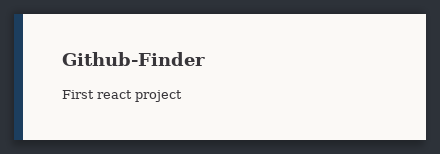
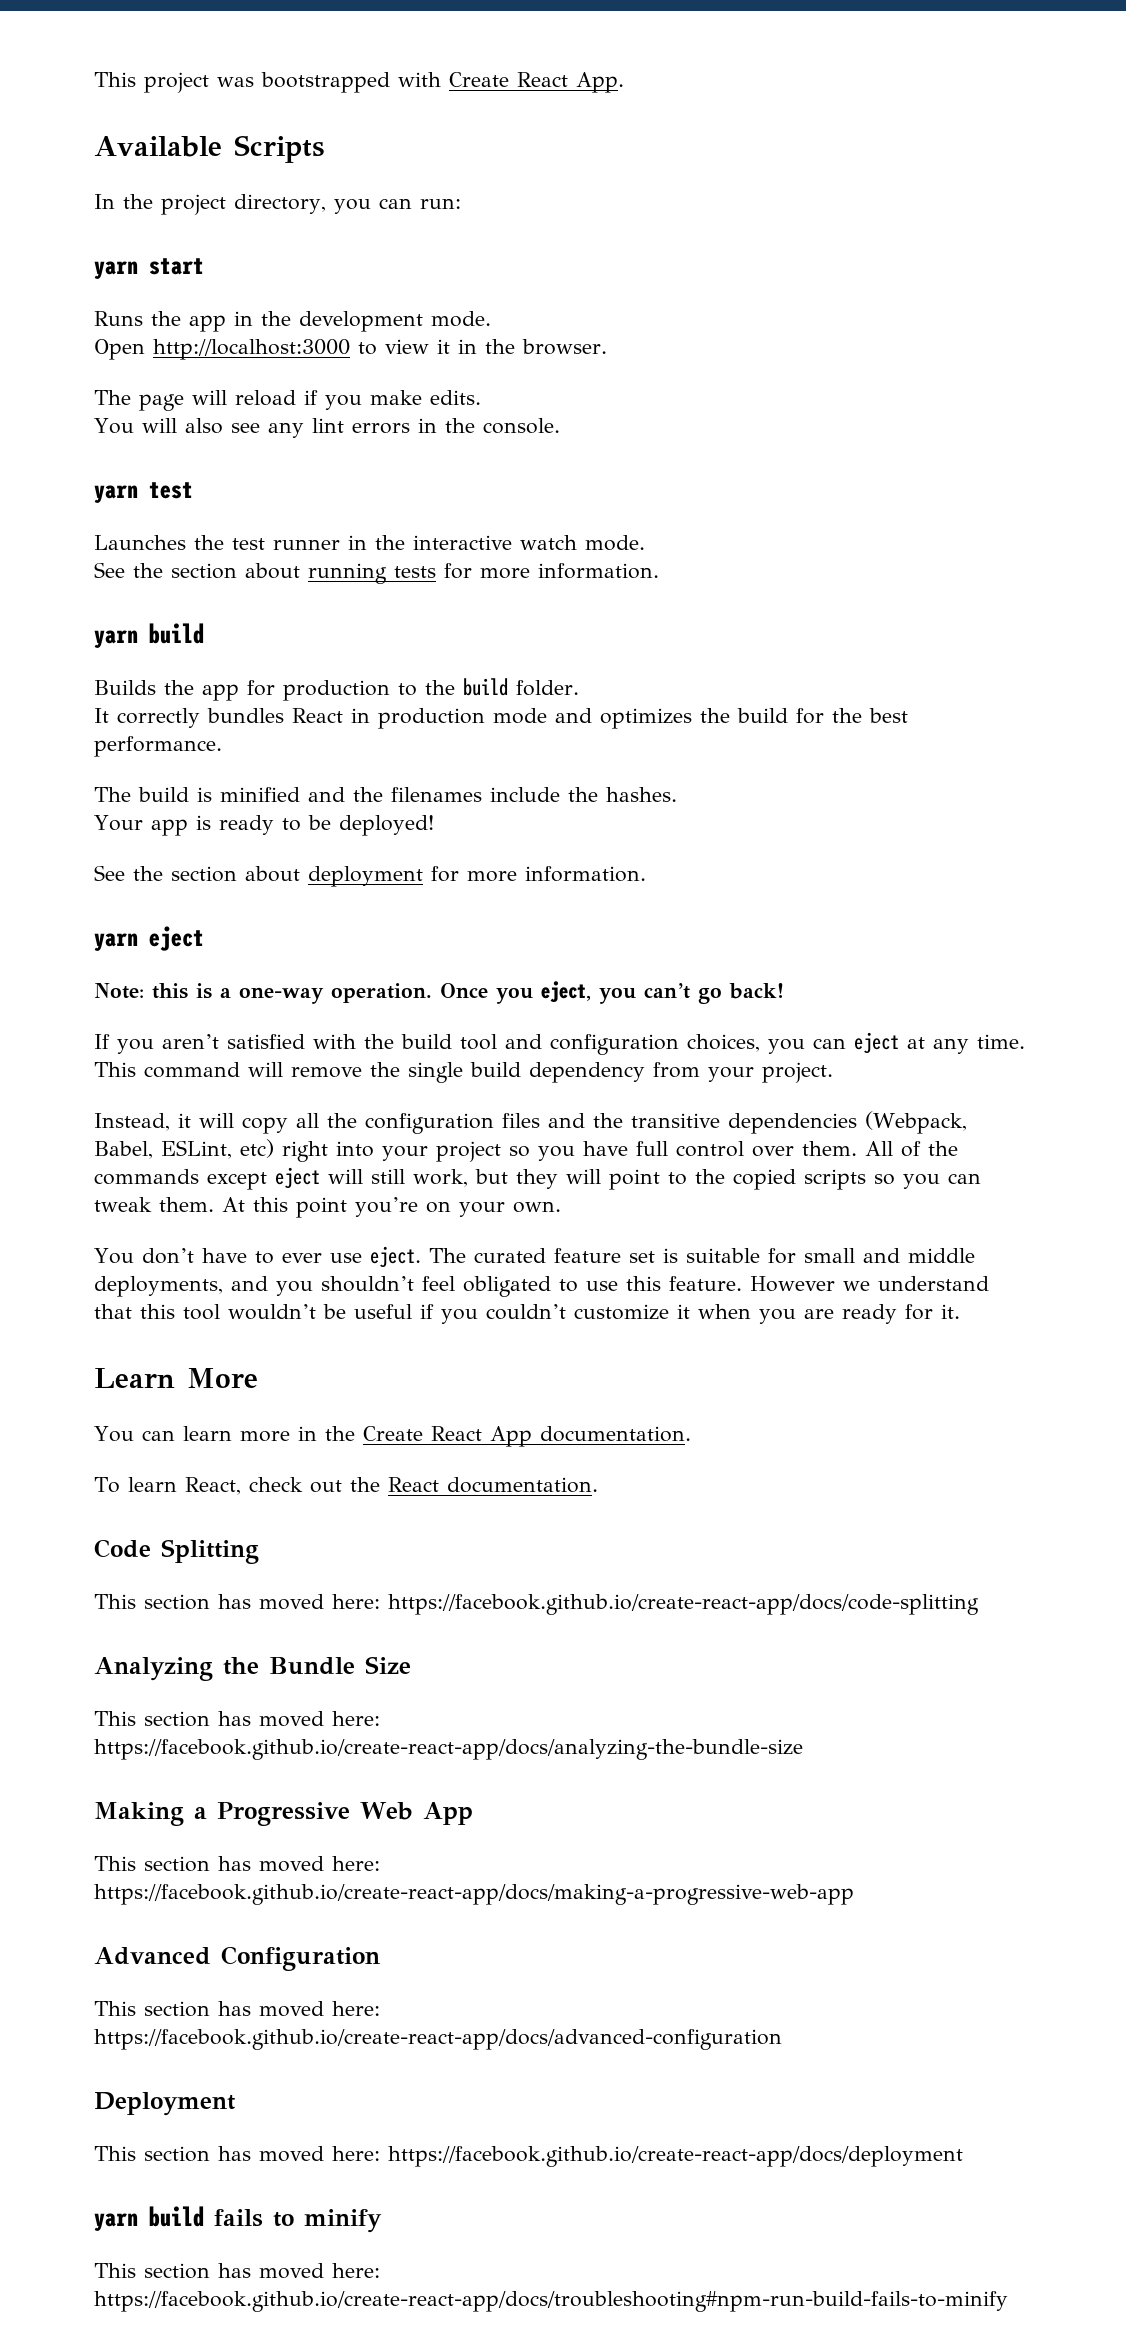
- Github-Finder
- First react project
+ This project was bootstrapped with Create React App.
+ Available Scripts
+ In the project directory, you can run:
+ yarn start
+ Runs the app in the development mode.
+ Open http://localhost:3000 to view it in the browser.
+ The page will reload if you make edits.
+ You will also see any lint errors in the console.
+ yarn test
+ Launches the test runner in the interactive watch mode.
+ See the section about running tests for more information.
+ yarn build
+ Builds the app for production to the build folder.
+ It correctly bundles React in production mode and optimizes the build for the best performance.
+ The build is minified and the filenames include the hashes.
+ Your app is ready to be deployed!
+ See the section about deployment for more information.
+ yarn eject
+ Note: this is a one-way operation. Once you eject, you can’t go back!
+ If you aren’t satisfied with the build tool and configuration choices, you can eject at any time. This command will remove the single build dependency from your project.
+ Instead, it will copy all the configuration files and the transitive dependencies (Webpack, Babel, ESLint, etc) right into your project so you have full control over them. All of the commands except eject will still work, but they will point to the copied scripts so you can tweak them. At this point you’re on your own.
+ You don’t have to ever use eject. The curated feature set is suitable for small and middle deployments, and you shouldn’t feel obligated to use this feature. However we understand that this tool wouldn’t be useful if you couldn’t customize it when you are ready for it.
+ Learn More
+ You can learn more in the Create React App documentation.
+ To learn React, check out the React documentation.
+ Code Splitting
+ This section has moved here: https://facebook.github.io/create-react-app/docs/code-splitting
+ Analyzing the Bundle Size
+ This section has moved here: https://facebook.github.io/create-react-app/docs/analyzing-the-bundle-size
+ Making a Progressive Web App
+ This section has moved here: https://facebook.github.io/create-react-app/docs/making-a-progressive-web-app
+ Advanced Configuration
+ This section has moved here: https://facebook.github.io/create-react-app/docs/advanced-configuration
+ Deployment
+ This section has moved here: https://facebook.github.io/create-react-app/docs/deployment
+ yarn build fails to minify
+ This section has moved here: https://facebook.github.io/create-react-app/docs/troubleshooting#npm-run-build-fails-to-minify

